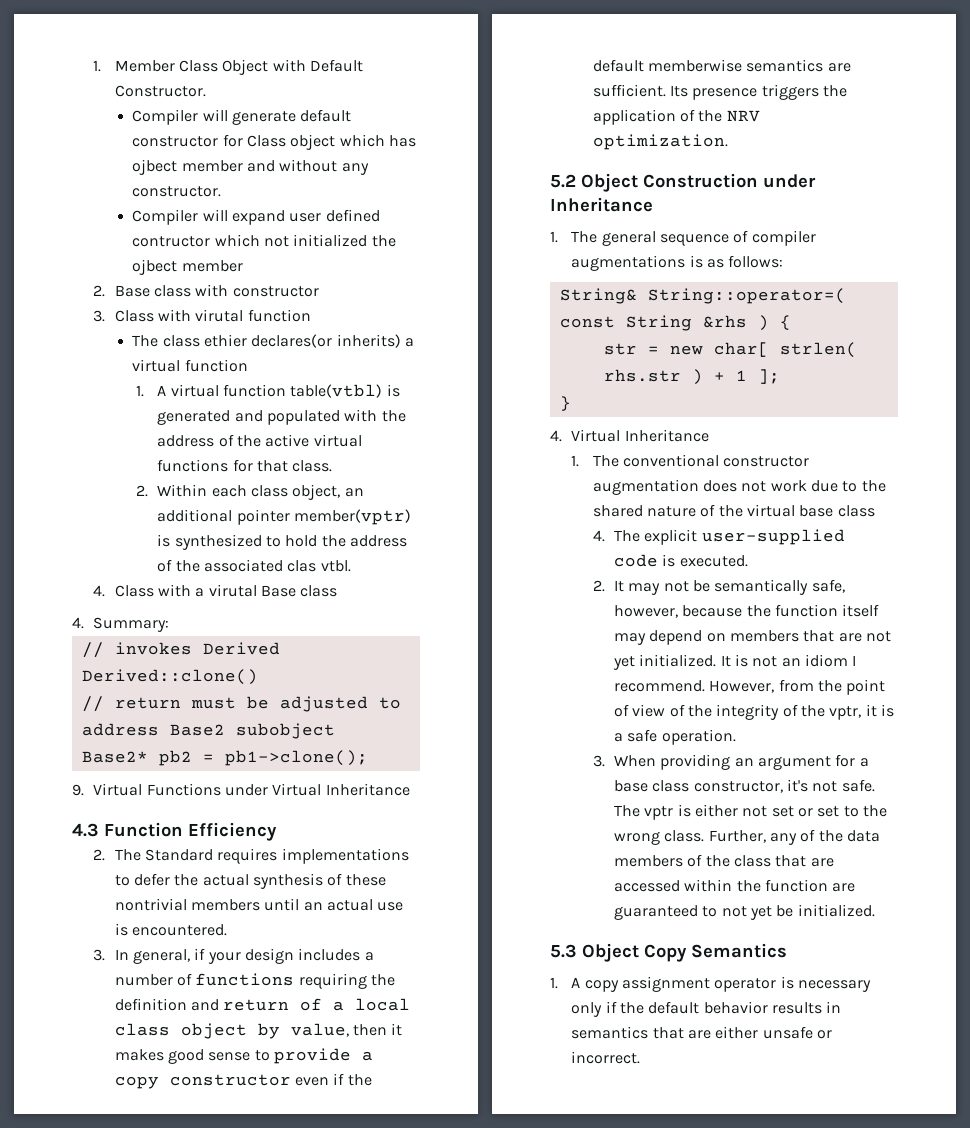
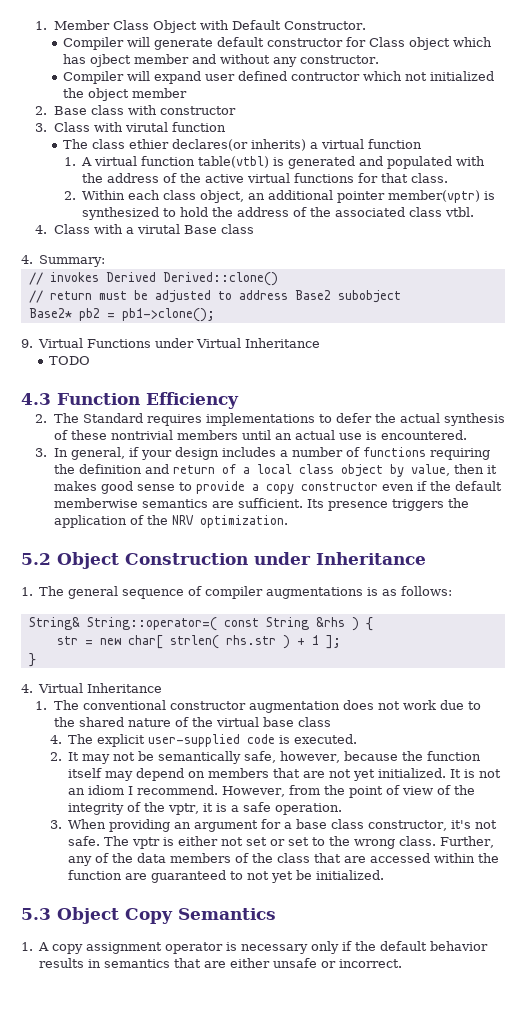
- Compiler will expand user defined contructor which not initialized the ojbect member
+ Compiler will expand user defined contructor which not initialized the object member
- 2. Within each class object, an additional pointer member(vptr) is synthesized to hold the address of the associated clas vtbl.
+ 2. Within each class object, an additional pointer member(vptr) is synthesized to hold the address of the associated class vtbl.
+ TODO

